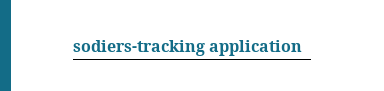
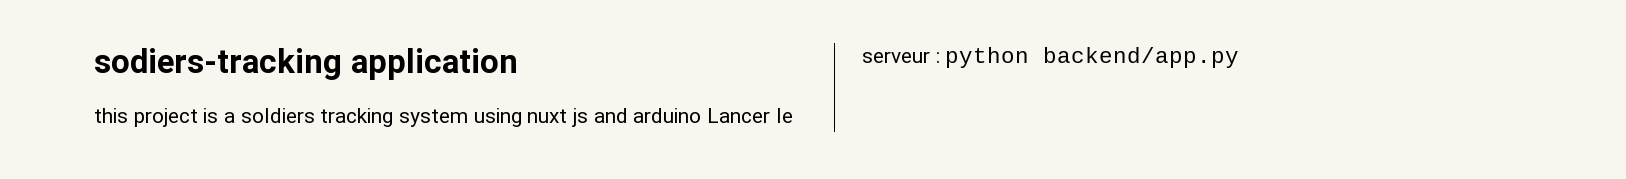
+ this project is a soldiers tracking system using nuxt js and arduino Lancer le serveur : python backend/app.py

